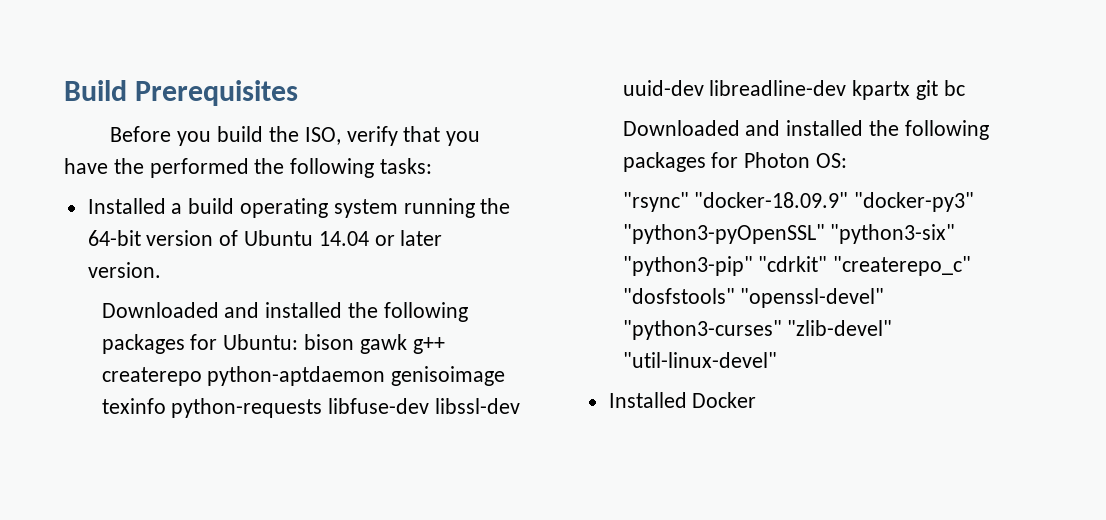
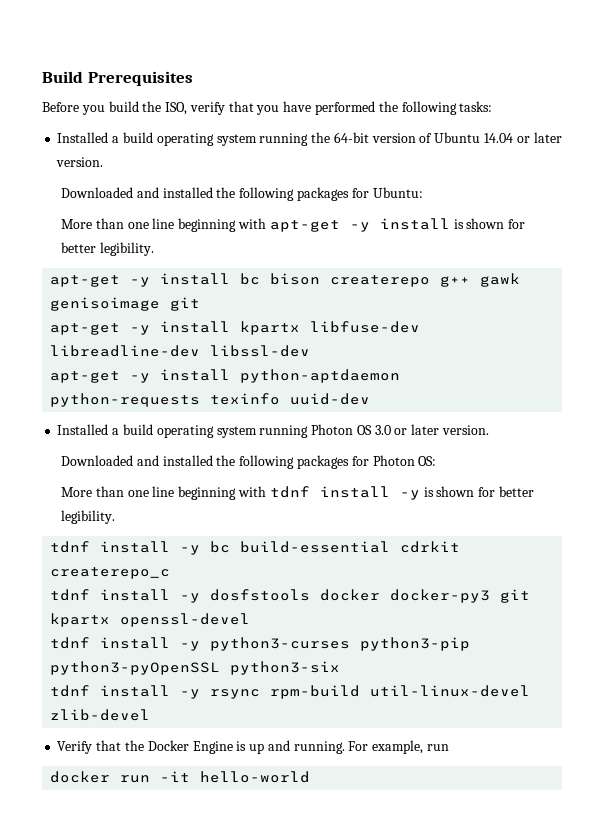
- Before you build the ISO, verify that you have the performed the following tasks:
+ Before you build the ISO, verify that you have performed the following tasks:
- Downloaded and installed the following packages for Ubuntu: bison gawk g++ createrepo python-aptdaemon genisoimage texinfo python-requests libfuse-dev libssl-dev uuid-dev libreadline-dev kpartx git bc
+ Downloaded and installed the following packages for Ubuntu:
+ More than one line beginning with apt-get -y install is shown for better legibility.
+ apt-get -y install bc bison createrepo g++ gawk genisoimage git
+ apt-get -y install kpartx libfuse-dev libreadline-dev libssl-dev
+ apt-get -y install python-aptdaemon python-requests texinfo uuid-dev
+ Installed a build operating system running Photon OS 3.0 or later version.
- "rsync" "docker-18.09.9" "docker-py3" "python3-pyOpenSSL" "python3-six" "python3-pip" "cdrkit" "createrepo_c" "dosfstools" "openssl-devel" "python3-curses" "zlib-devel" "util-linux-devel"
- Installed Docker
+ More than one line beginning with tdnf install -y is shown for better legibility.
+ tdnf install -y bc build-essential cdrkit createrepo_c
+ tdnf install -y dosfstools docker docker-py3 git kpartx openssl-devel
+ tdnf install -y python3-curses python3-pip python3-pyOpenSSL python3-six
+ tdnf install -y rsync rpm-build util-linux-devel zlib-devel
+ Verify that the Docker Engine is up and running. For example, run
+ docker run -it hello-world

